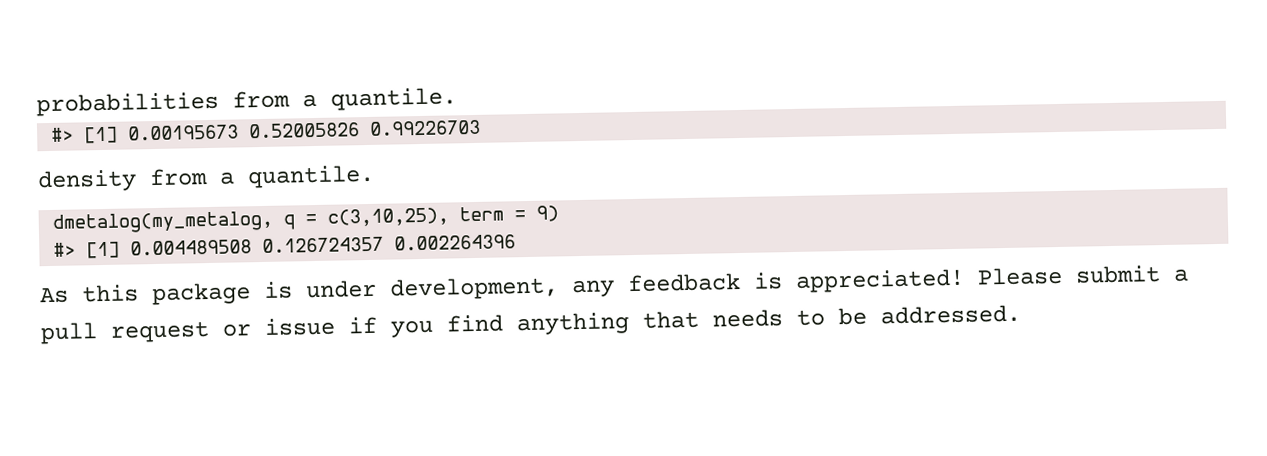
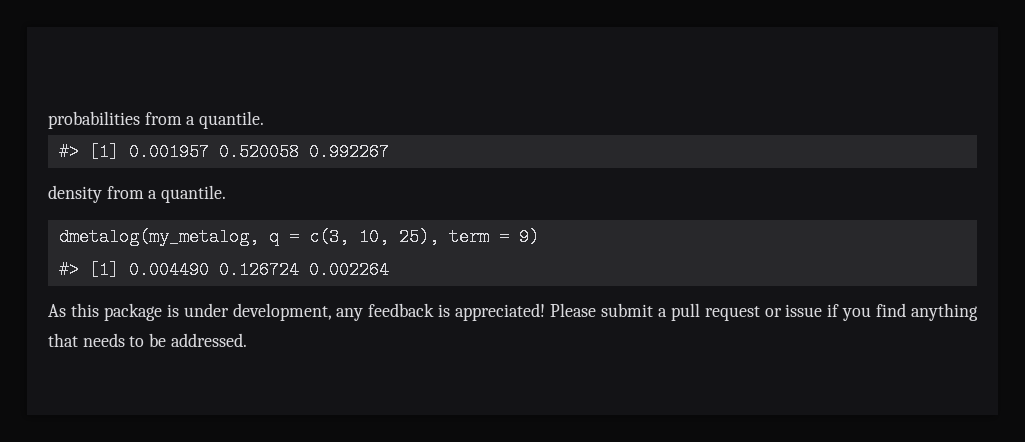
- #> [1] 0.00195673 0.52005826 0.99226703
+ #> [1] 0.001957 0.520058 0.992267
- dmetalog(my_metalog, q = c(3,10,25), term = 9)
+ dmetalog(my_metalog, q = c(3, 10, 25), term = 9)
- #> [1] 0.004489508 0.126724357 0.002264396
+ #> [1] 0.004490 0.126724 0.002264

